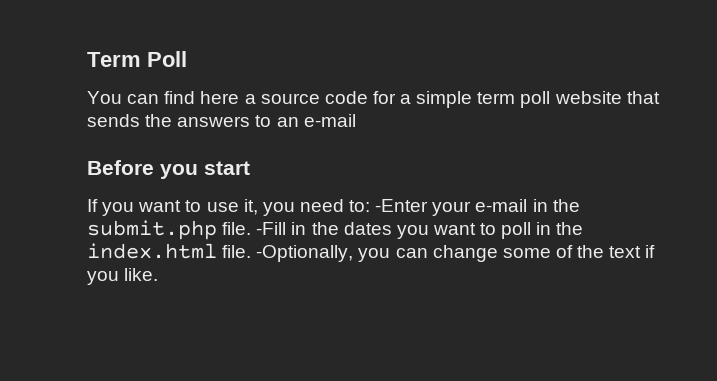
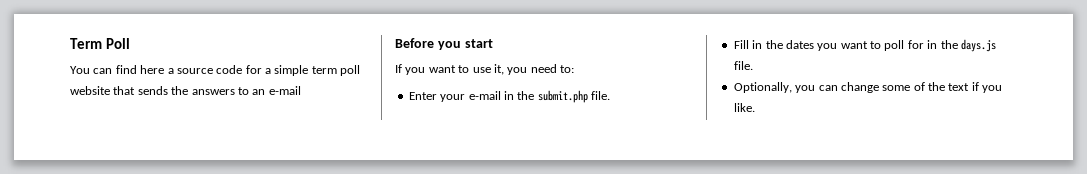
- If you want to use it, you need to: -Enter your e-mail in the submit.php file. -Fill in the dates you want to poll in the index.html file. -Optionally, you can change some of the text if you like.
+ If you want to use it, you need to:
+ Enter your e-mail in the submit.php file.
+ Fill in the dates you want to poll for in the days.js file.
+ Optionally, you can change some of the text if you like.

